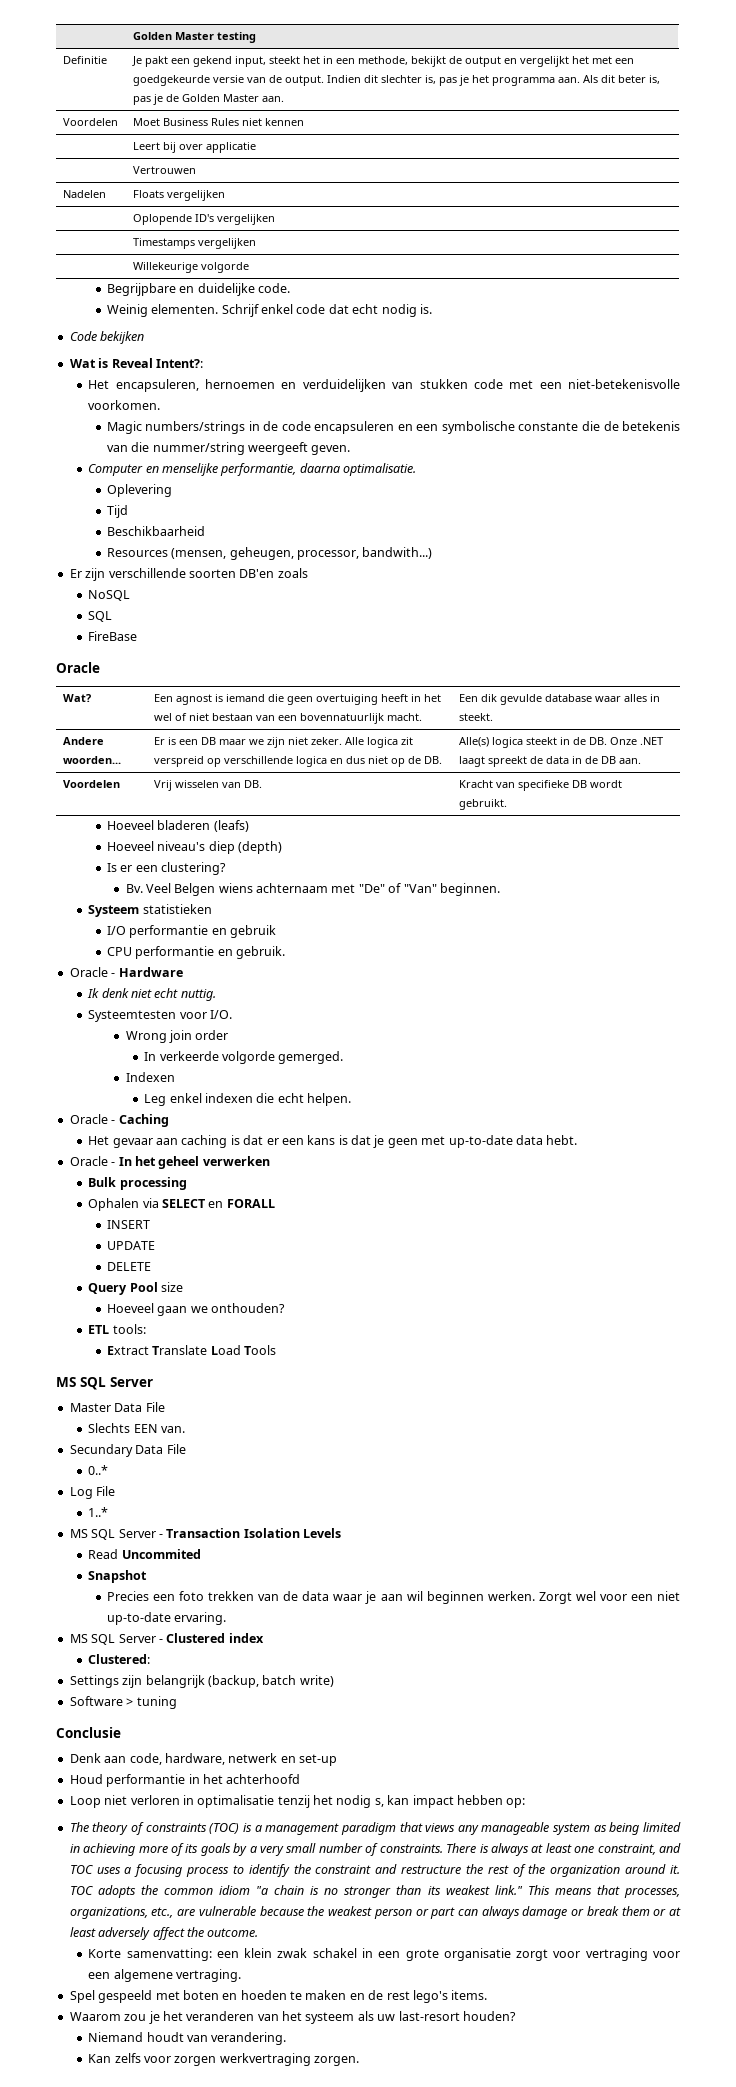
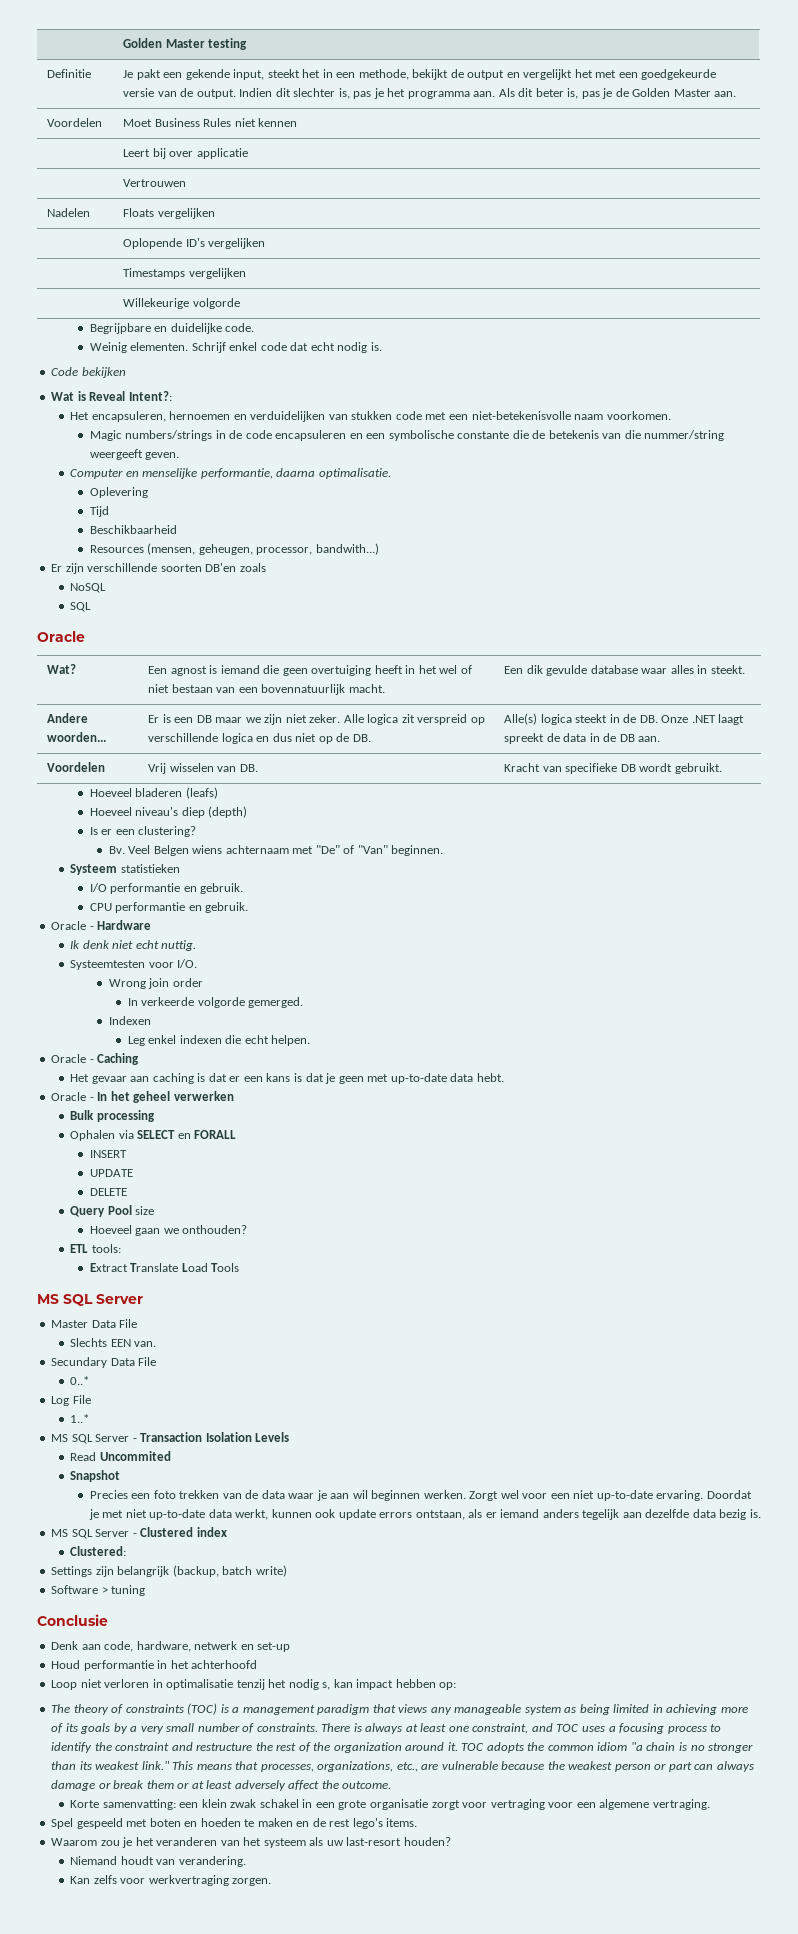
- Je pakt een gekend input, steekt het in een methode, bekijkt de output en vergelijkt het met een goedgekeurde versie van de output.
+ Je pakt een gekende input, steekt het in een methode, bekijkt de output en vergelijkt het met een goedgekeurde versie van de output.
- Het encapsuleren, hernoemen en verduidelijken van stukken code met een niet-betekenisvolle voorkomen.
+ Het encapsuleren, hernoemen en verduidelijken van stukken code met een niet-betekenisvolle naam voorkomen.
- FireBase
- I/O performantie en gebruik
+ I/O performantie en gebruik.
+ Doordat je met niet up-to-date data werkt, kunnen ook update errors ontstaan, als er iemand anders tegelijk aan dezelfde data bezig is.
- Kan zelfs voor zorgen werkvertraging zorgen.
+ Kan zelfs voor werkvertraging zorgen.

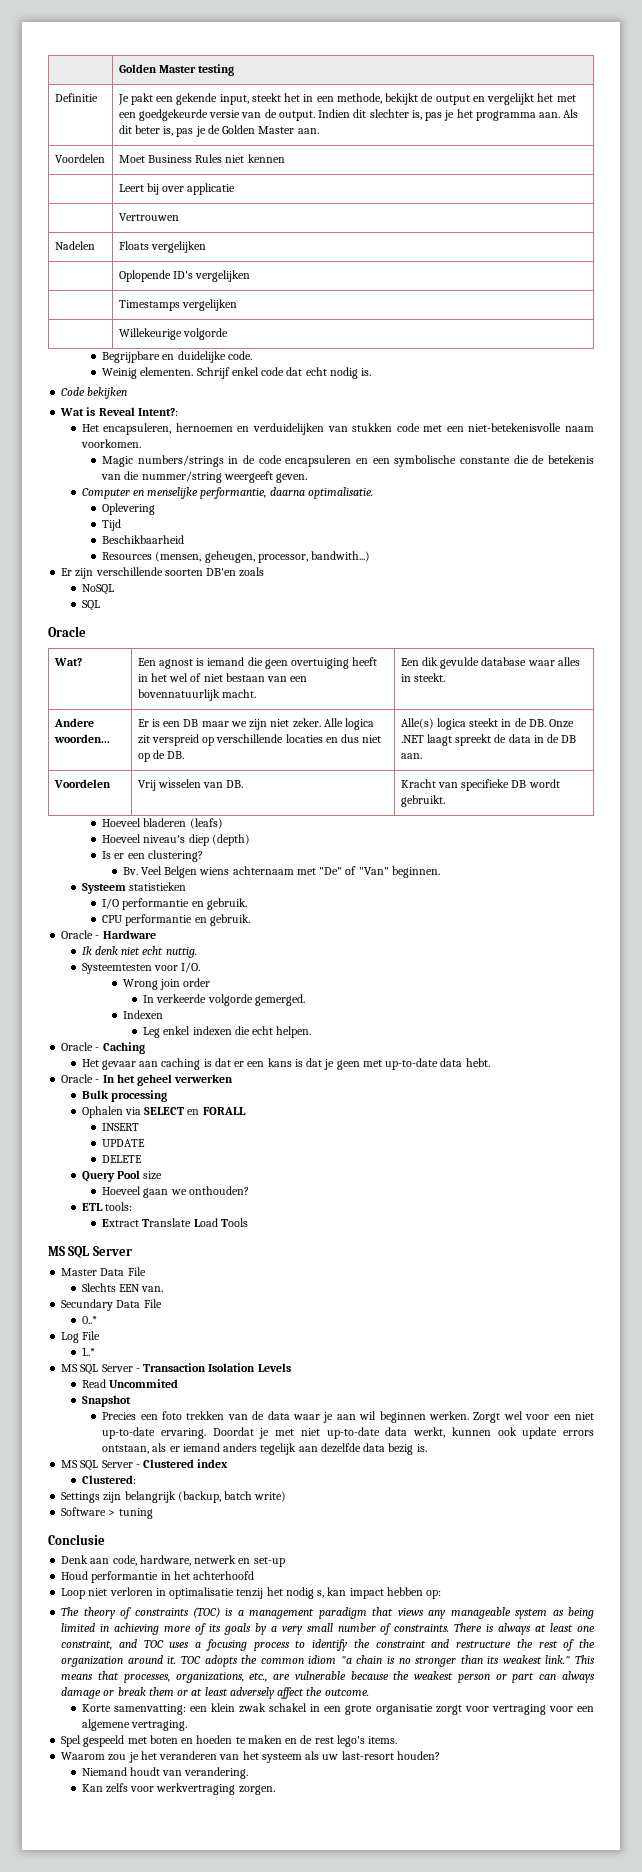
- Andere woorden... | Er is een DB maar we zijn niet zeker. Alle logica zit verspreid op verschillende logica en dus niet op de DB. | Alle(s) logica steekt in de DB. Onze .NET laagt spreekt de data in de DB aan.
+ Andere woorden... | Er is een DB maar we zijn niet zeker. Alle logica zit verspreid op verschillende locaties en dus niet op de DB. | Alle(s) logica steekt in de DB. Onze .NET laagt spreekt de data in de DB aan.

